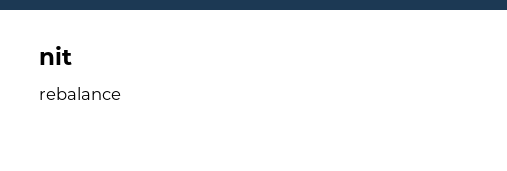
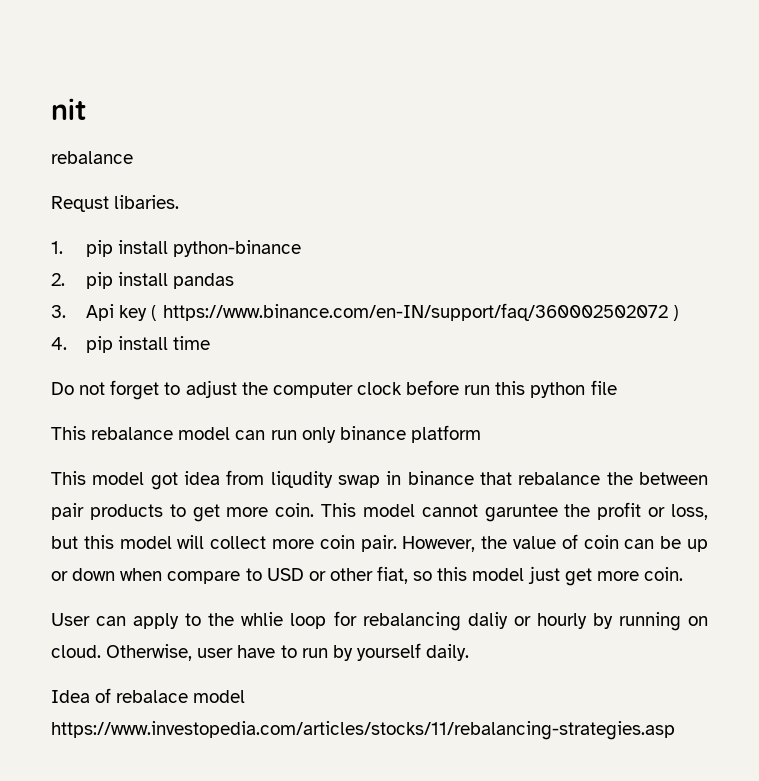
+ Requst libaries.
+ 1. pip install python-binance
+ 2. pip install pandas
+ 3. Api key ( https://www.binance.com/en-IN/support/faq/360002502072 )
+ 4. pip install time
+ Do not forget to adjust the computer clock before run this python file
+ This rebalance model can run only binance platform
+ This model got idea from liqudity swap in binance that rebalance the between pair products to get more coin. This model cannot garuntee the profit or loss, but this model will collect more coin pair. However, the value of coin can be up or down when compare to USD or other fiat, so this model just get more coin.
+ User can apply to the whlie loop for rebalancing daliy or hourly by running on cloud. Otherwise, user have to run by yourself daily.
+ Idea of rebalace model https://www.investopedia.com/articles/stocks/11/rebalancing-strategies.asp

